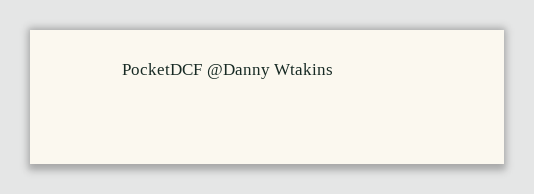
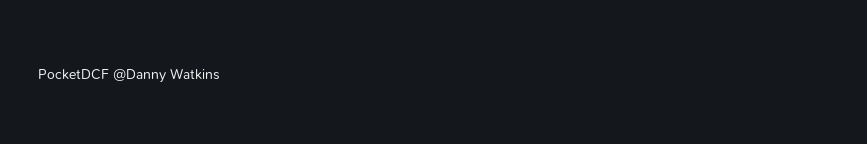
- PocketDCF @Danny Wtakins
+ PocketDCF @Danny Watkins

